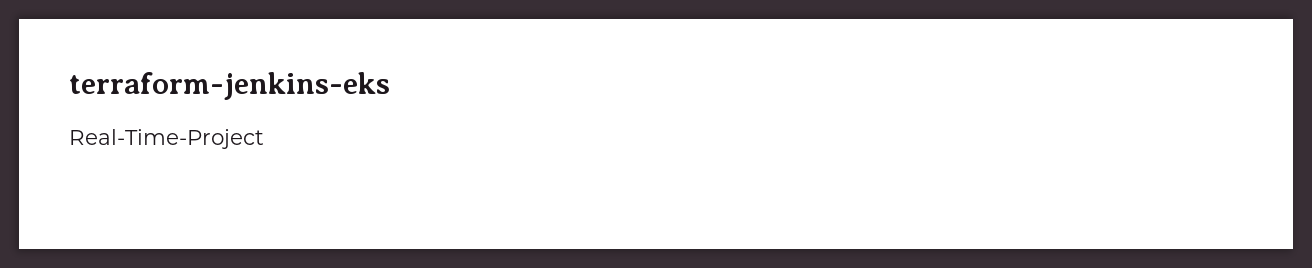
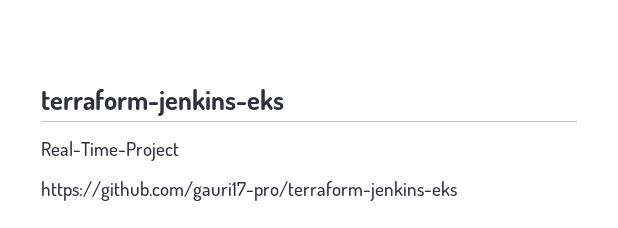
+ https://github.com/gauri17-pro/terraform-jenkins-eks

